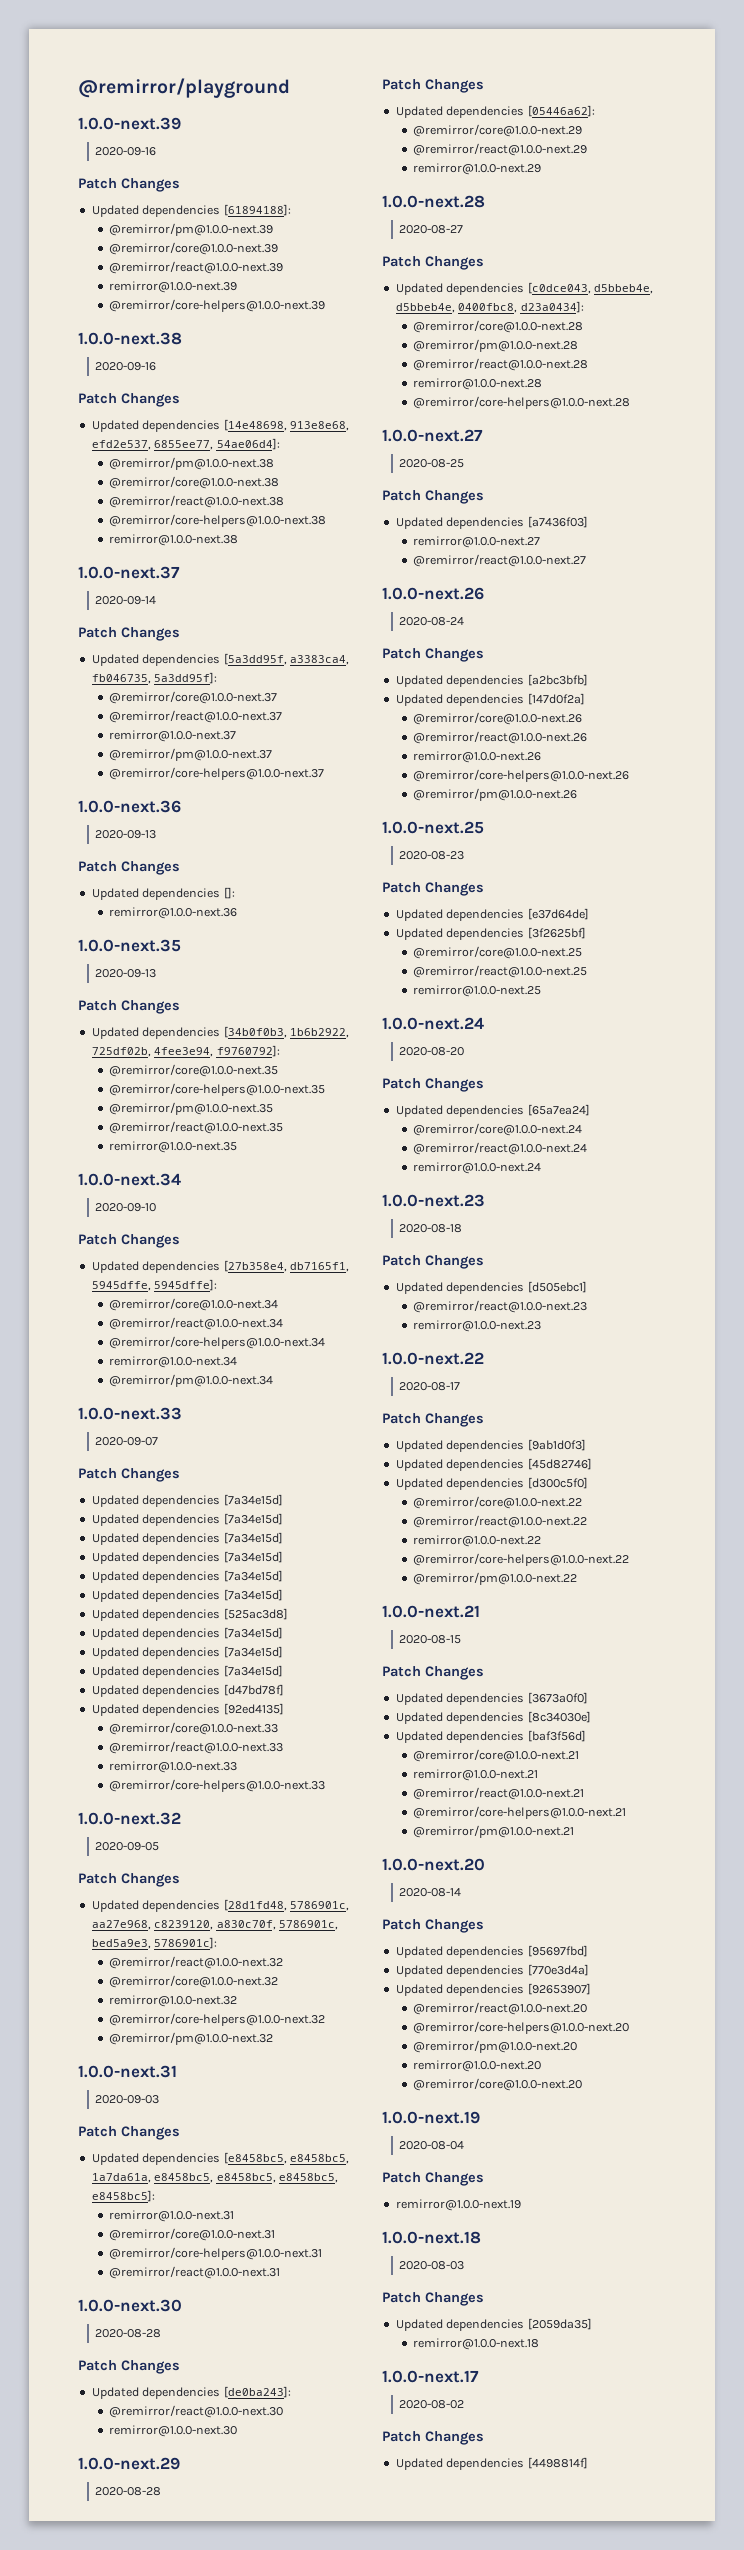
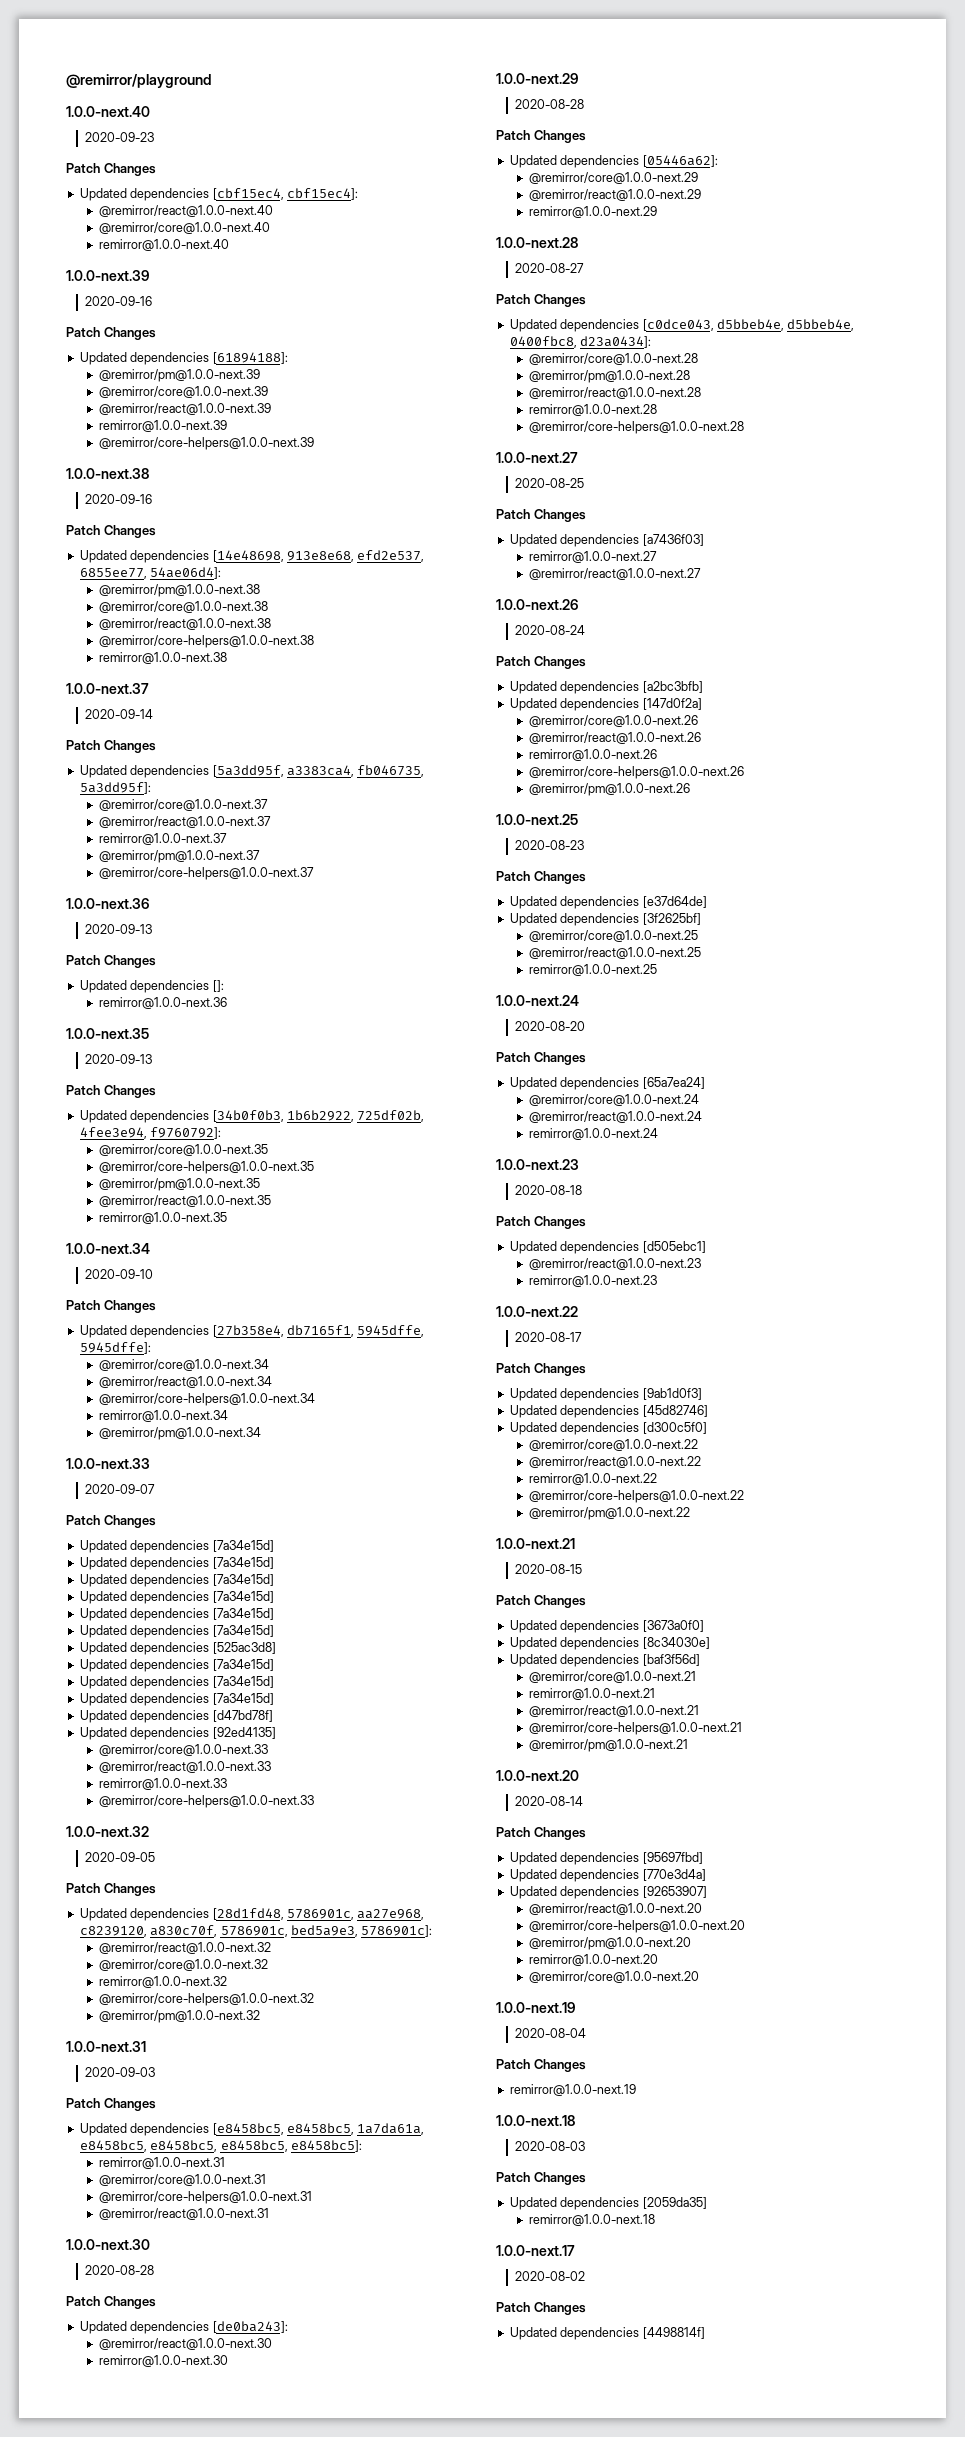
+ 1.0.0-next.40
+ 2020-09-23
+ Patch Changes
+ Updated dependencies [cbf15ec4, cbf15ec4]:
+ @remirror/react@1.0.0-next.40
+ @remirror/core@1.0.0-next.40
+ remirror@1.0.0-next.40

